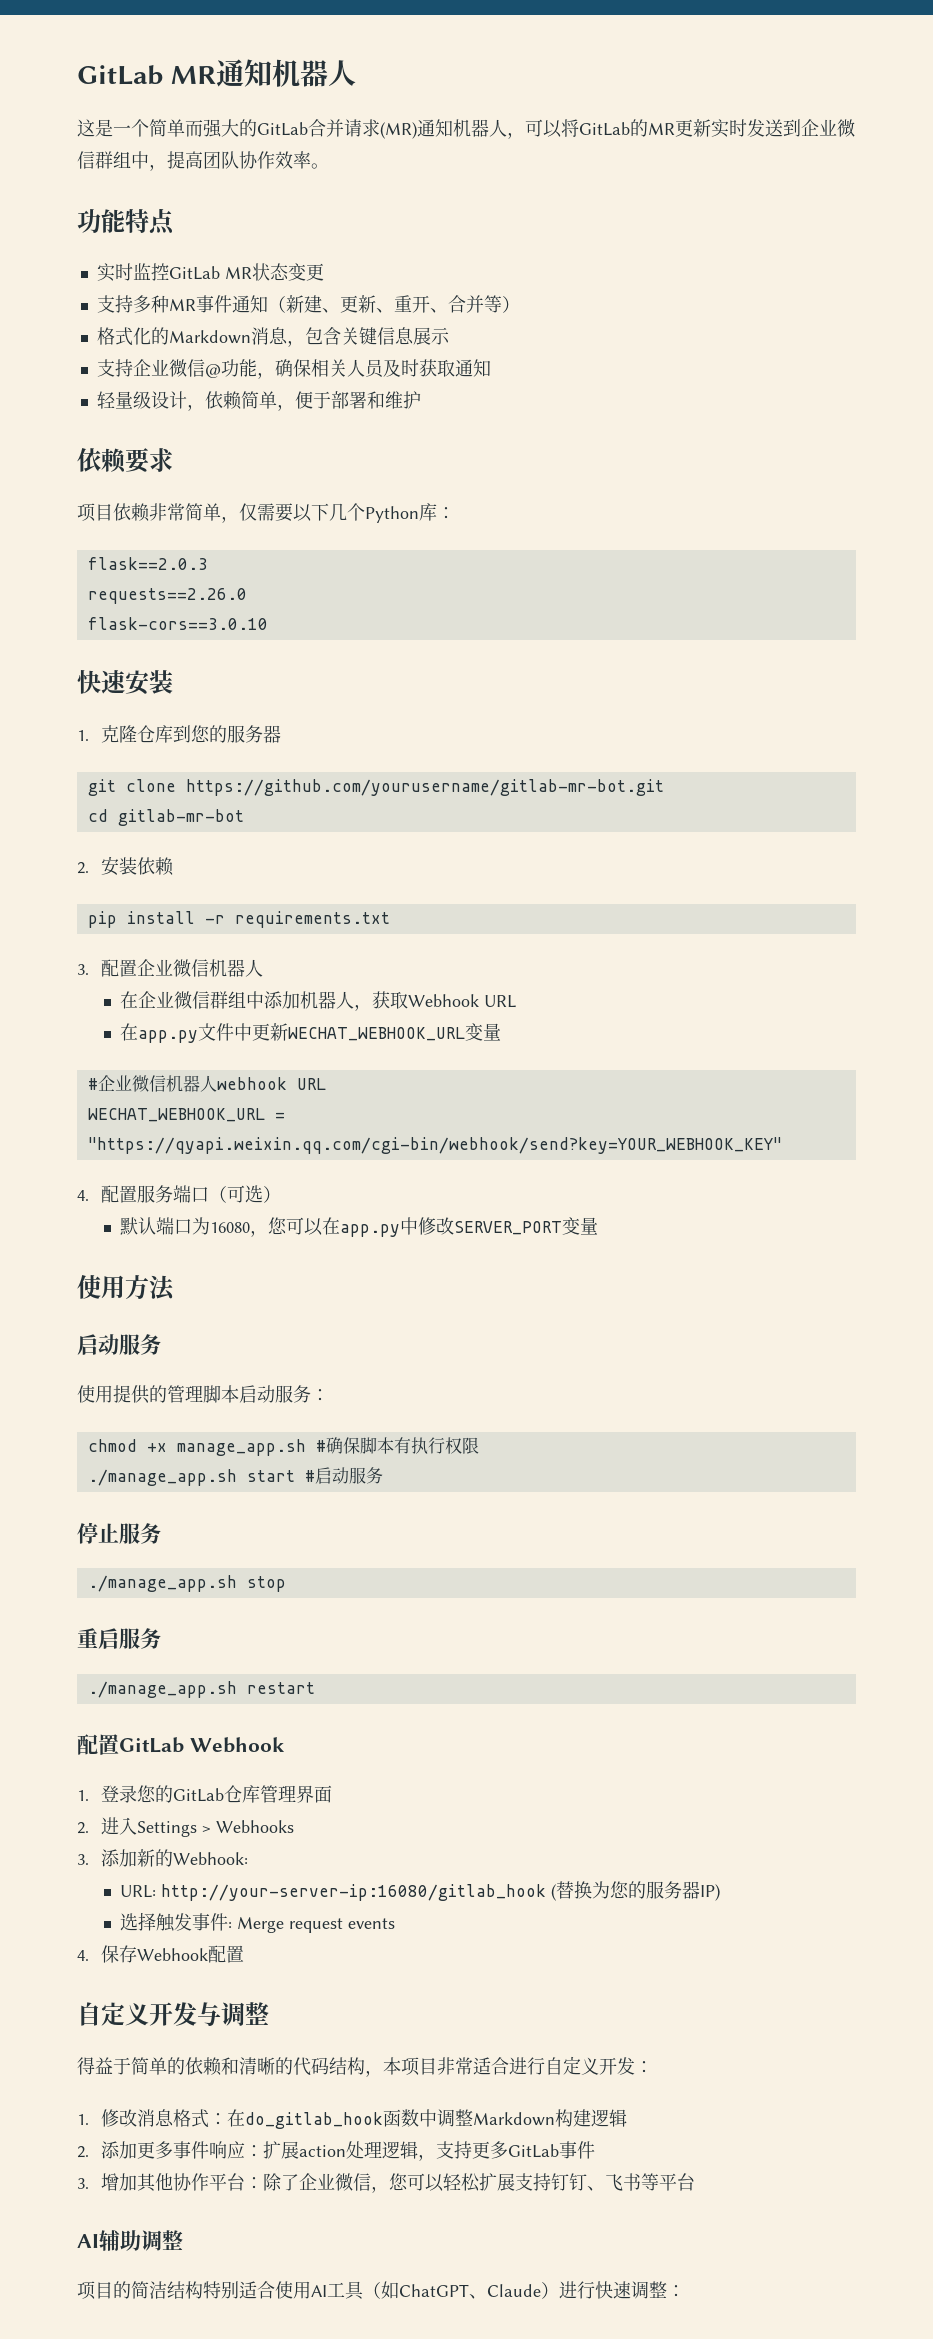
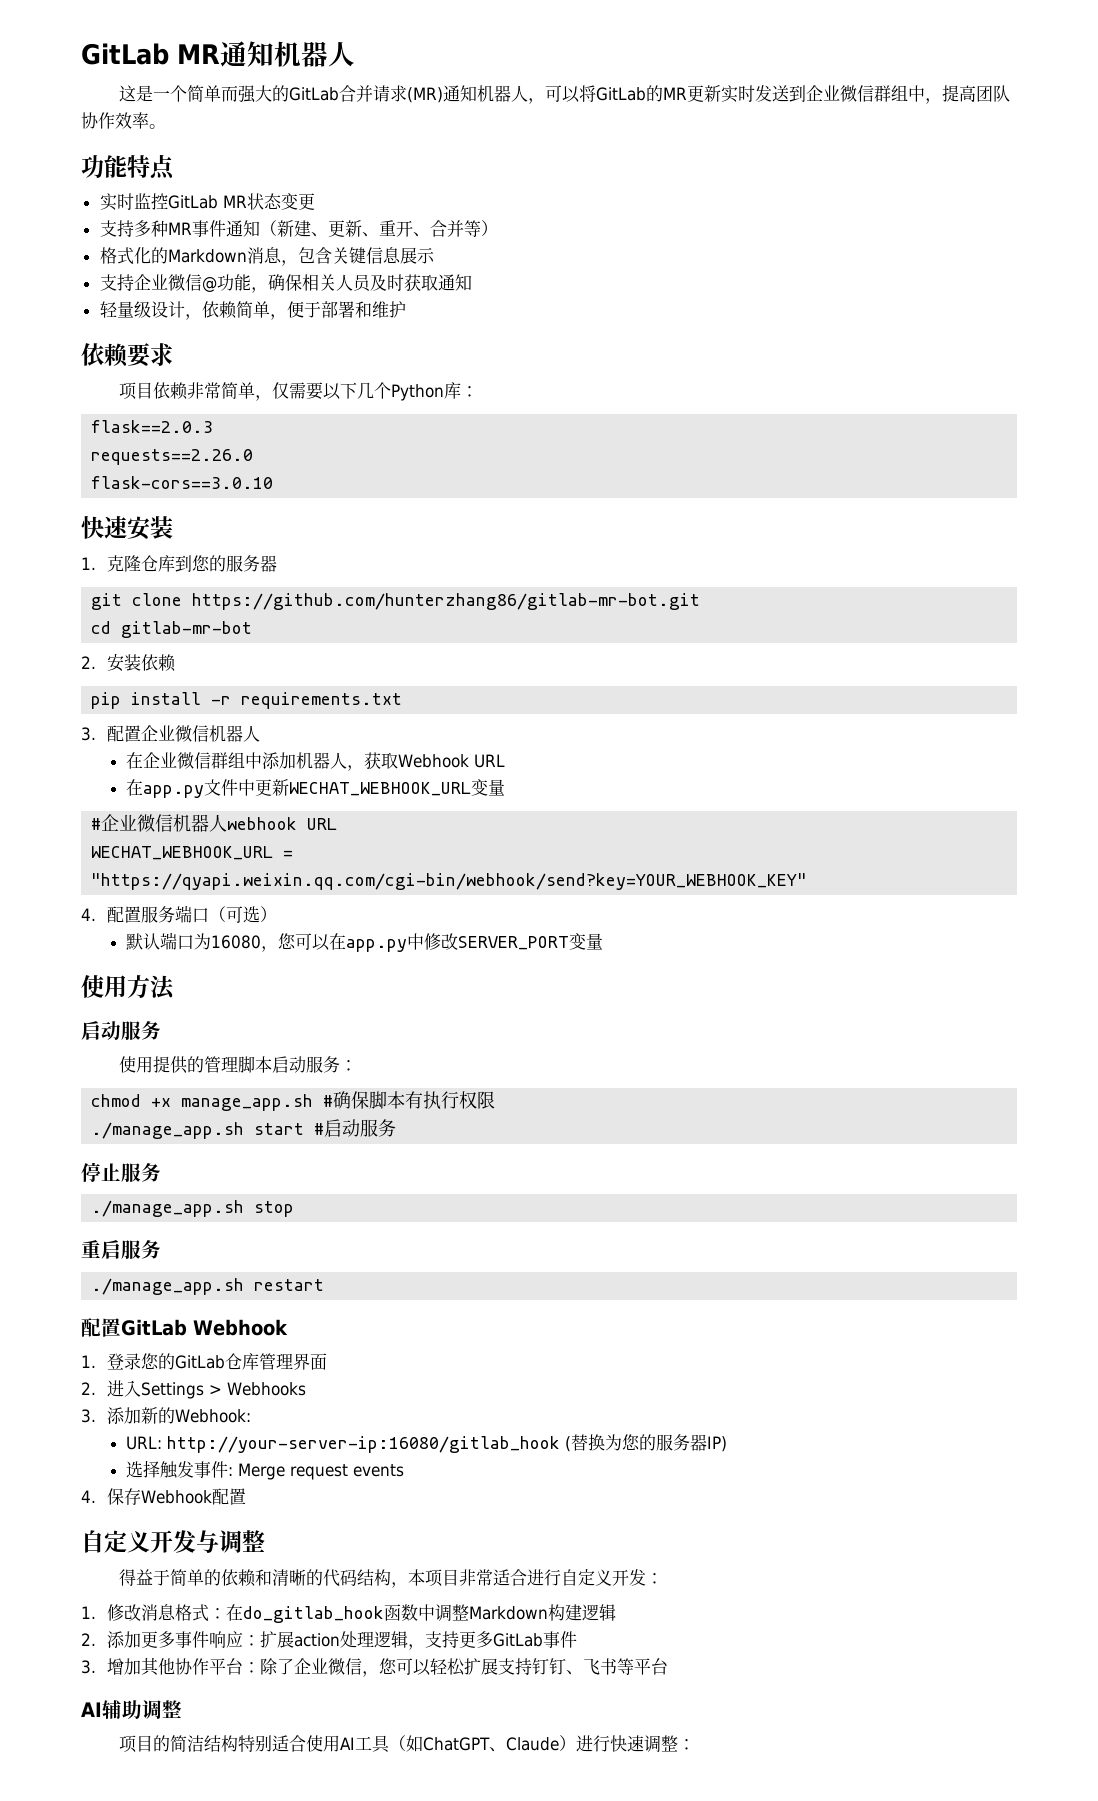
- git clone https://github.com/yourusername/gitlab-mr-bot.git
+ git clone https://github.com/hunterzhang86/gitlab-mr-bot.git

